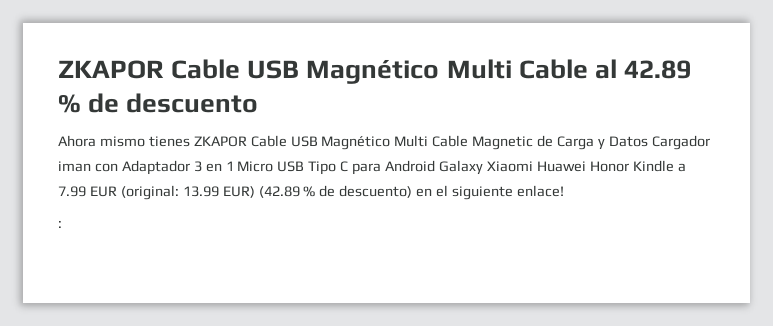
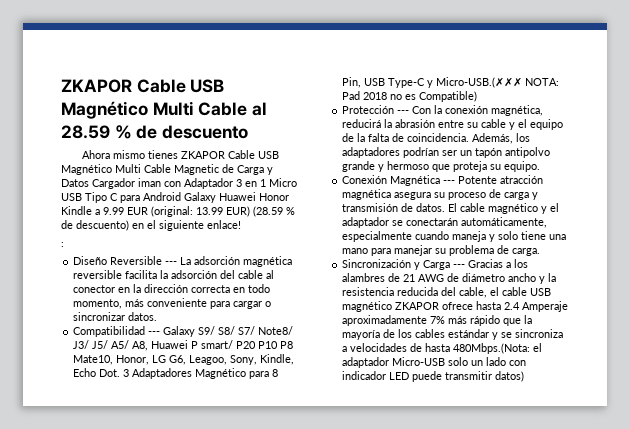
- ZKAPOR Cable USB Magnético Multi Cable al 42.89 % de descuento
+ ZKAPOR Cable USB Magnético Multi Cable al 28.59 % de descuento
- Ahora mismo tienes ZKAPOR Cable USB Magnético Multi Cable Magnetic de Carga y Datos Cargador iman con Adaptador 3 en 1 Micro USB Tipo C para Android Galaxy Xiaomi Huawei Honor Kindle a 7.99 EUR (original: 13.99 EUR) (42.89 % de descuento) en el siguiente enlace!
+ Ahora mismo tienes ZKAPOR Cable USB Magnético Multi Cable Magnetic de Carga y Datos Cargador iman con Adaptador 3 en 1 Micro USB Tipo C para Android Galaxy Huawei Honor Kindle a 9.99 EUR (original: 13.99 EUR) (28.59 % de descuento) en el siguiente enlace!
+ Diseño Reversible --- La adsorción magnética reversible facilita la adsorción del cable al conector en la dirección correcta en todo momento, más conveniente para cargar o sincronizar datos.
+ Compatibilidad --- Galaxy S9/ S8/ S7/ Note8/ J3/ J5/ A5/ A8, Huawei P smart/ P20 P10 P8 Mate10, Honor, LG G6, Leagoo, Sony, Kindle, Echo Dot. 3 Adaptadores Magnético para 8 Pin, USB Type-C y Micro-USB.(✗✗✗ NOTA: Pad 2018 no es Compatible)
+ Protección --- Con la conexión magnética, reducirá la abrasión entre su cable y el equipo de la falta de coincidencia. Además, los adaptadores podrían ser un tapón antipolvo grande y hermoso que proteja su equipo.
+ Conexión Magnética --- Potente atracción magnética asegura su proceso de carga y transmisión de datos. El cable magnético y el adaptador se conectarán automáticamente, especialmente cuando maneja y solo tiene una mano para manejar su problema de carga.
+ Sincronización y Carga --- Gracias a los alambres de 21 AWG de diámetro ancho y la resistencia reducida del cable, el cable USB magnético ZKAPOR ofrece hasta 2.4 Amperaje aproximadamente 7% más rápido que la mayoría de los cables estándar y se sincroniza a velocidades de hasta 480Mbps.(Nota: el adaptador Micro-USB solo un lado con indicador LED puede transmitir datos)

